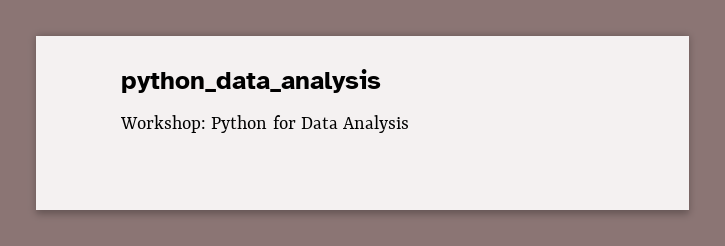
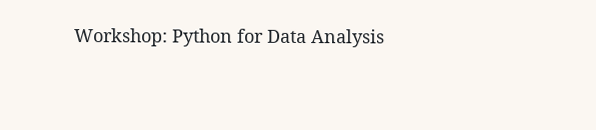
- python_data_analysis

